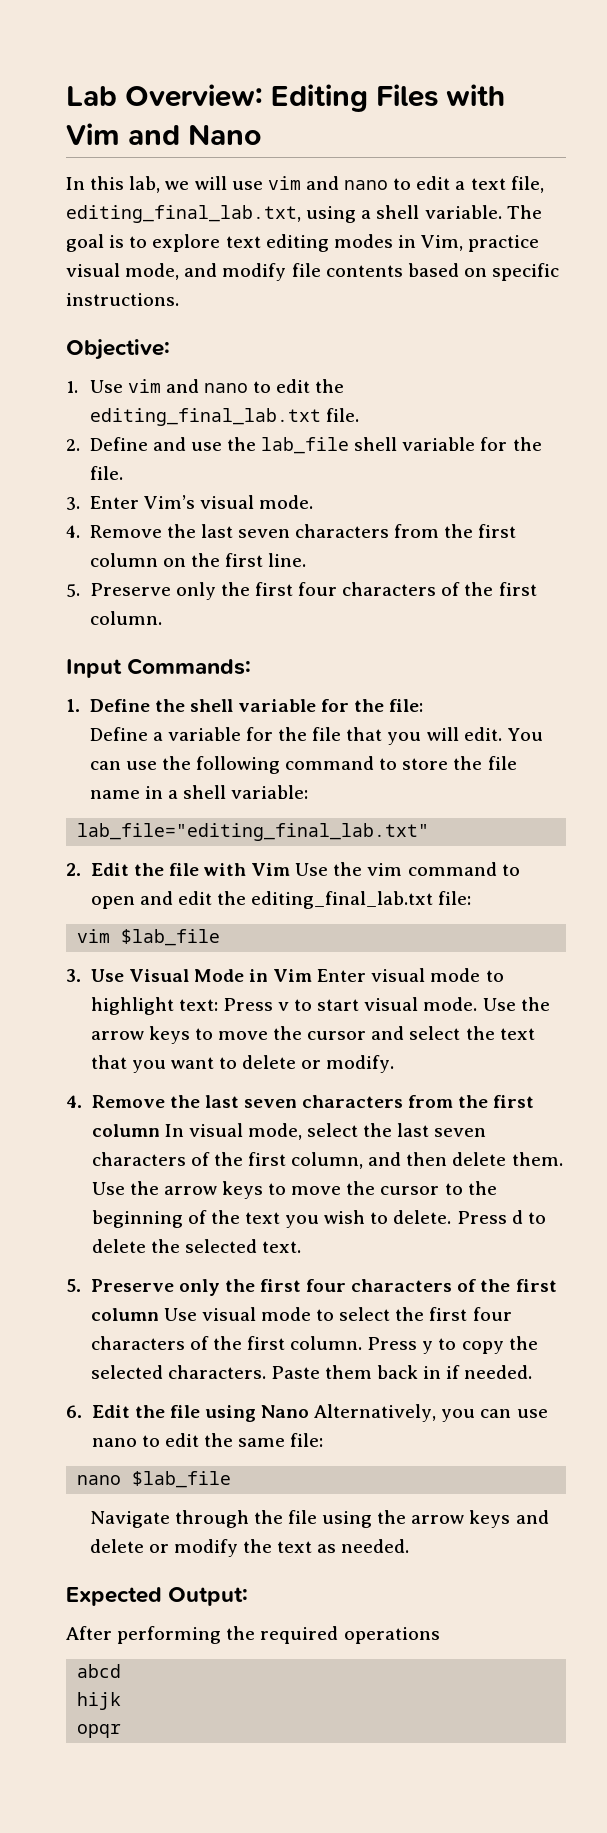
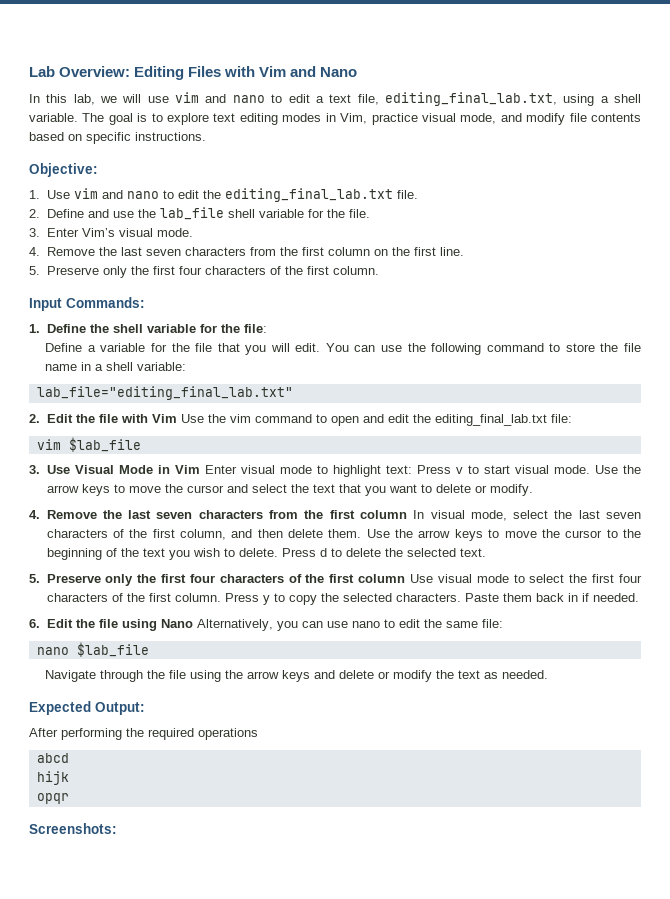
+ Screenshots:

